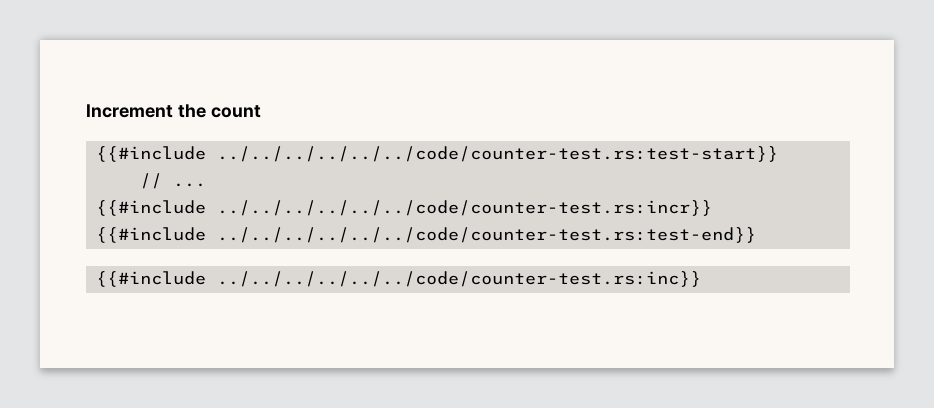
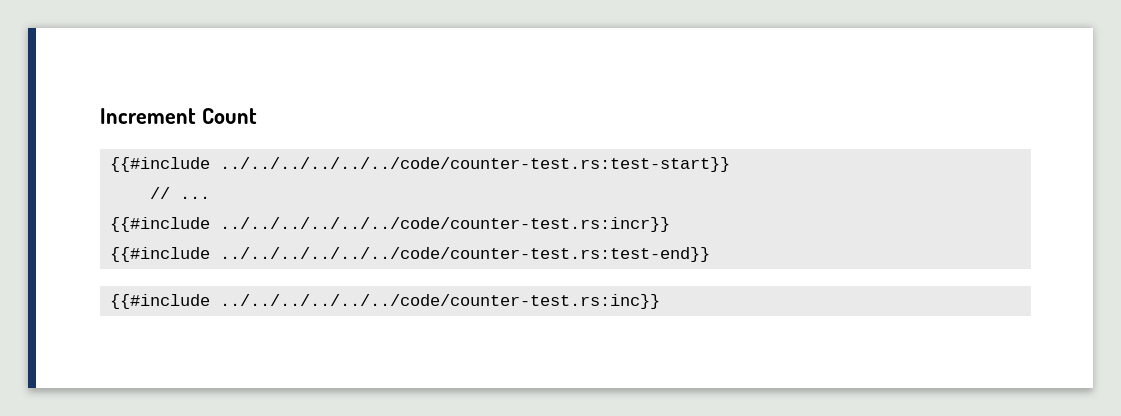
- Increment the count
+ Increment Count

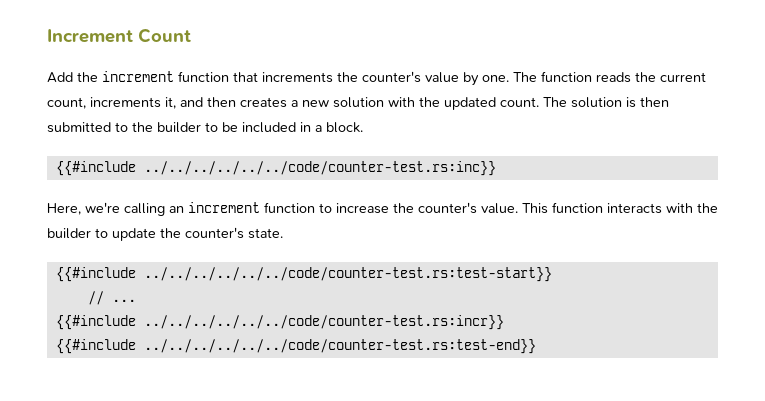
+ Add the increment function that increments the counter's value by one. The function reads the current count, increments it, and then creates a new solution with the updated count. The solution is then submitted to the builder to be included in a block.
+ {{#include ../../../../../../code/counter-test.rs:inc}}
+ Here, we're calling an increment function to increase the counter's value. This function interacts with the builder to update the counter's state.
- {{#include ../../../../../../code/counter-test.rs:inc}}

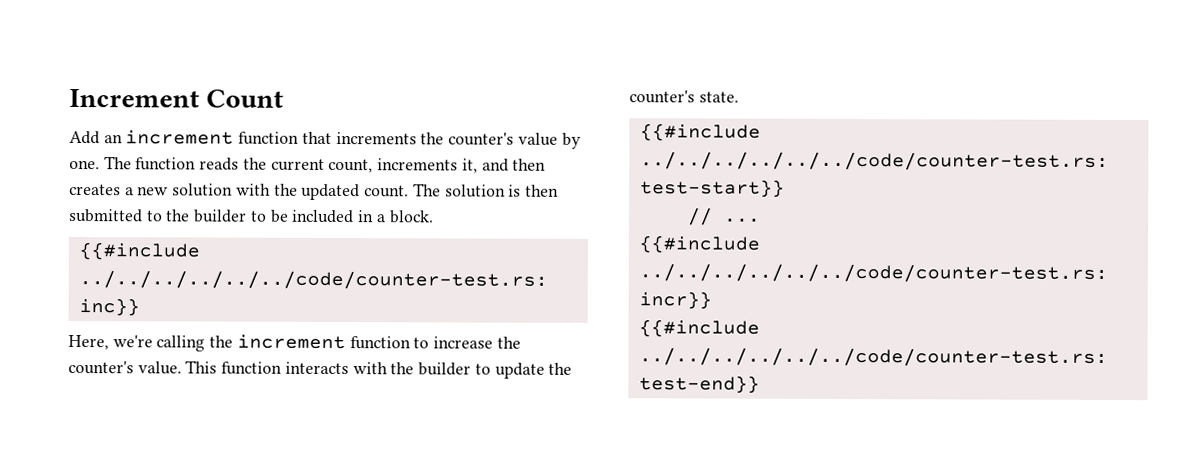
- Add the increment function that increments the counter's value by one.
+ Add an increment function that increments the counter's value by one.
- Here, we're calling an increment function to increase the counter's value.
+ Here, we're calling the increment function to increase the counter's value.

